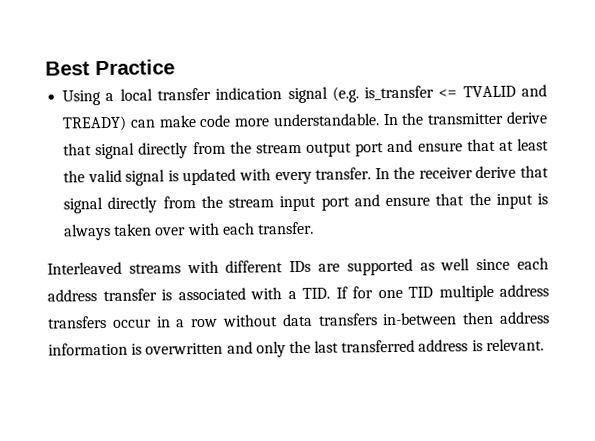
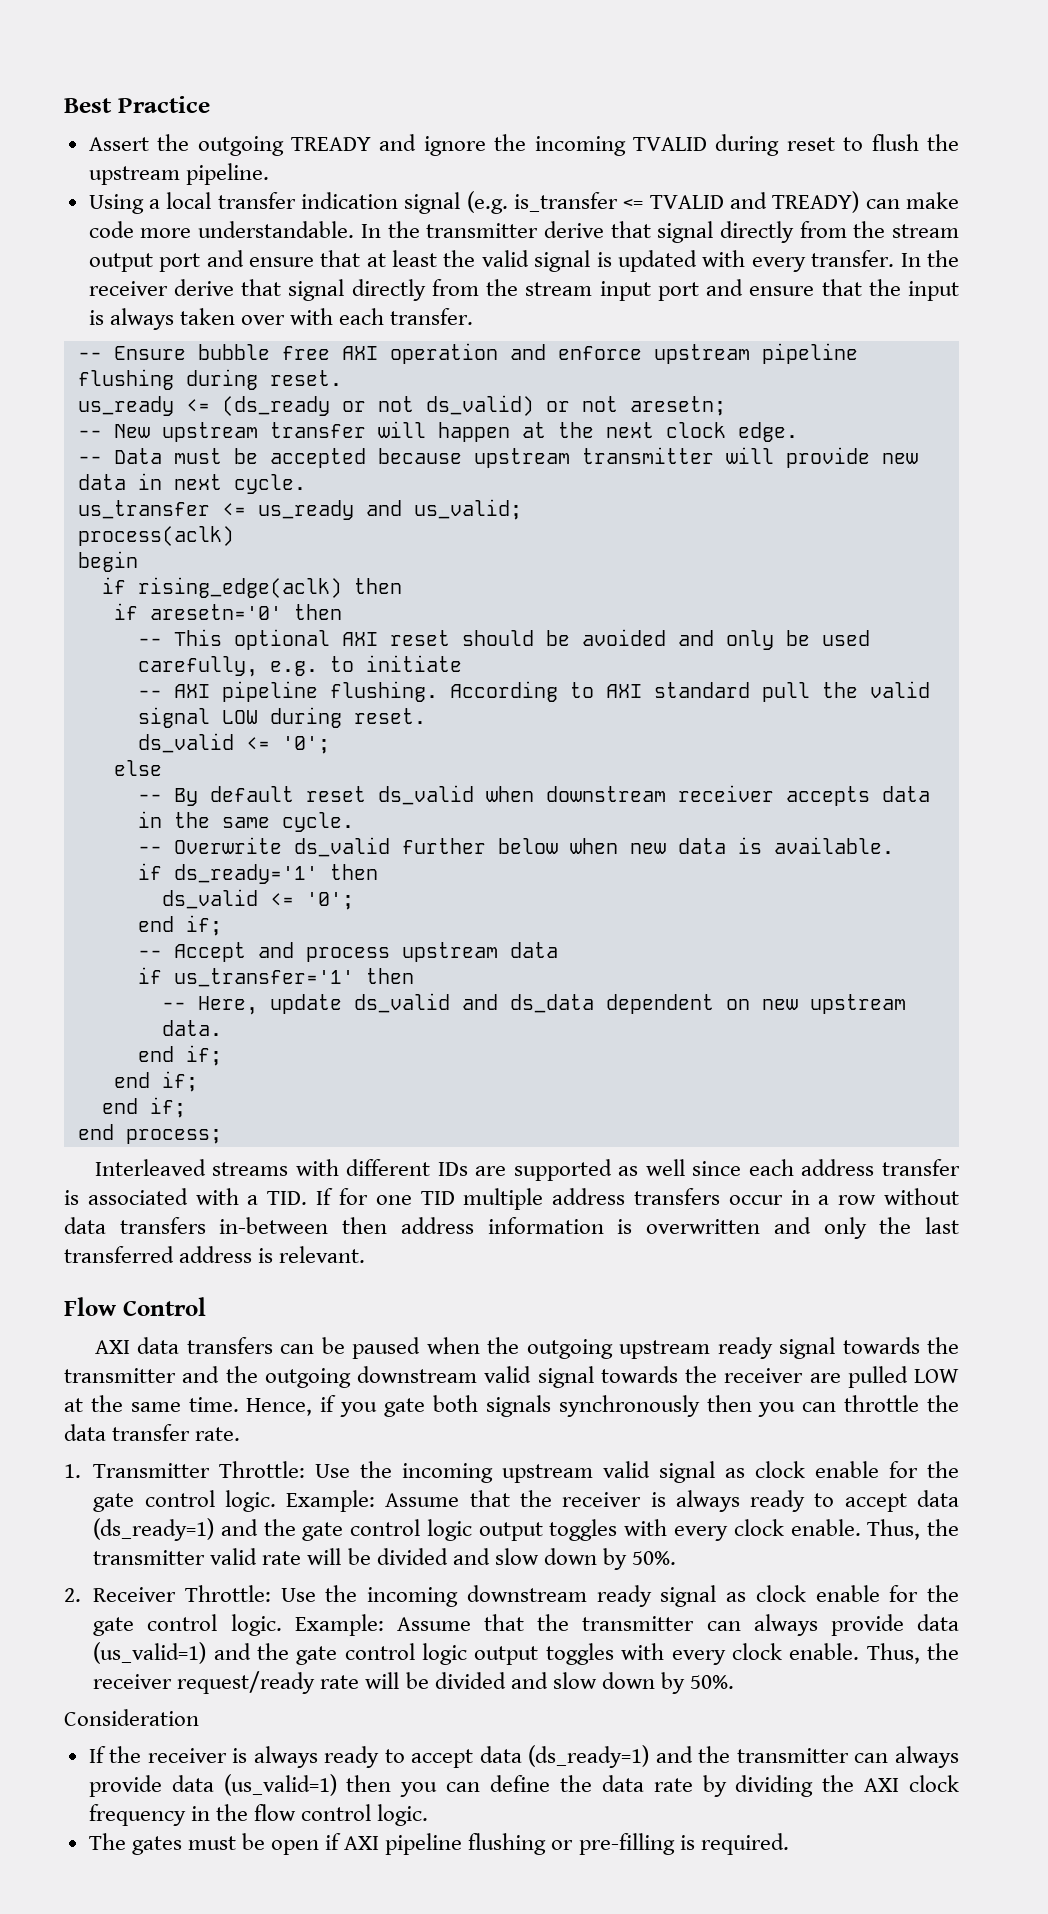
+ Assert the outgoing TREADY and ignore the incoming TVALID during reset to flush the upstream pipeline.
+ -- Ensure bubble free AXI operation and enforce upstream pipeline flushing during reset.
+ us_ready <= (ds_ready or not ds_valid) or not aresetn;
+ -- New upstream transfer will happen at the next clock edge.
+ -- Data must be accepted because upstream transmitter will provide new data in next cycle.
+ us_transfer <= us_ready and us_valid;
+ process(aclk)
+ begin
+ if rising_edge(aclk) then
+ if aresetn='0' then
+ -- This optional AXI reset should be avoided and only be used carefully, e.g. to initiate
+ -- AXI pipeline flushing. According to AXI standard pull the valid signal LOW during reset.
+ ds_valid <= '0';
+ else
+ -- By default reset ds_valid when downstream receiver accepts data in the same cycle.
+ -- Overwrite ds_valid further below when new data is available.
+ if ds_ready='1' then
+ ds_valid <= '0';
+ end if;
+ -- Accept and process upstream data
+ if us_transfer='1' then
+ -- Here, update ds_valid and ds_data dependent on new upstream data.
+ end if;
+ end if;
+ end if;
+ end process;
+ Flow Control
+ AXI data transfers can be paused when the outgoing upstream ready signal towards the transmitter and the outgoing downstream valid signal towards the receiver are pulled LOW at the same time. Hence, if you gate both signals synchronously then you can throttle the data transfer rate.
+ 1. Transmitter Throttle: Use the incoming upstream valid signal as clock enable for the gate control logic. Example: Assume that the receiver is always ready to accept data (ds_ready=1) and the gate control logic output toggles with every clock enable. Thus, the transmitter valid rate will be divided and slow down by 50%.
+ 2. Receiver Throttle: Use the incoming downstream ready signal as clock enable for the gate control logic. Example: Assume that the transmitter can always provide data (us_valid=1) and the gate control logic output toggles with every clock enable. Thus, the receiver request/ready rate will be divided and slow down by 50%.
+ Consideration
+ If the receiver is always ready to accept data (ds_ready=1) and the transmitter can always provide data (us_valid=1) then you can define the data rate by dividing the AXI clock frequency in the flow control logic.
+ The gates must be open if AXI pipeline flushing or pre-filling is required.

